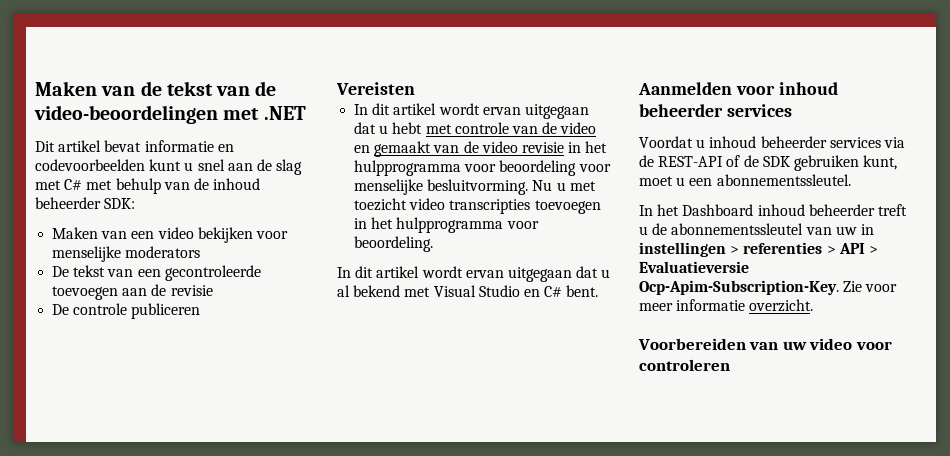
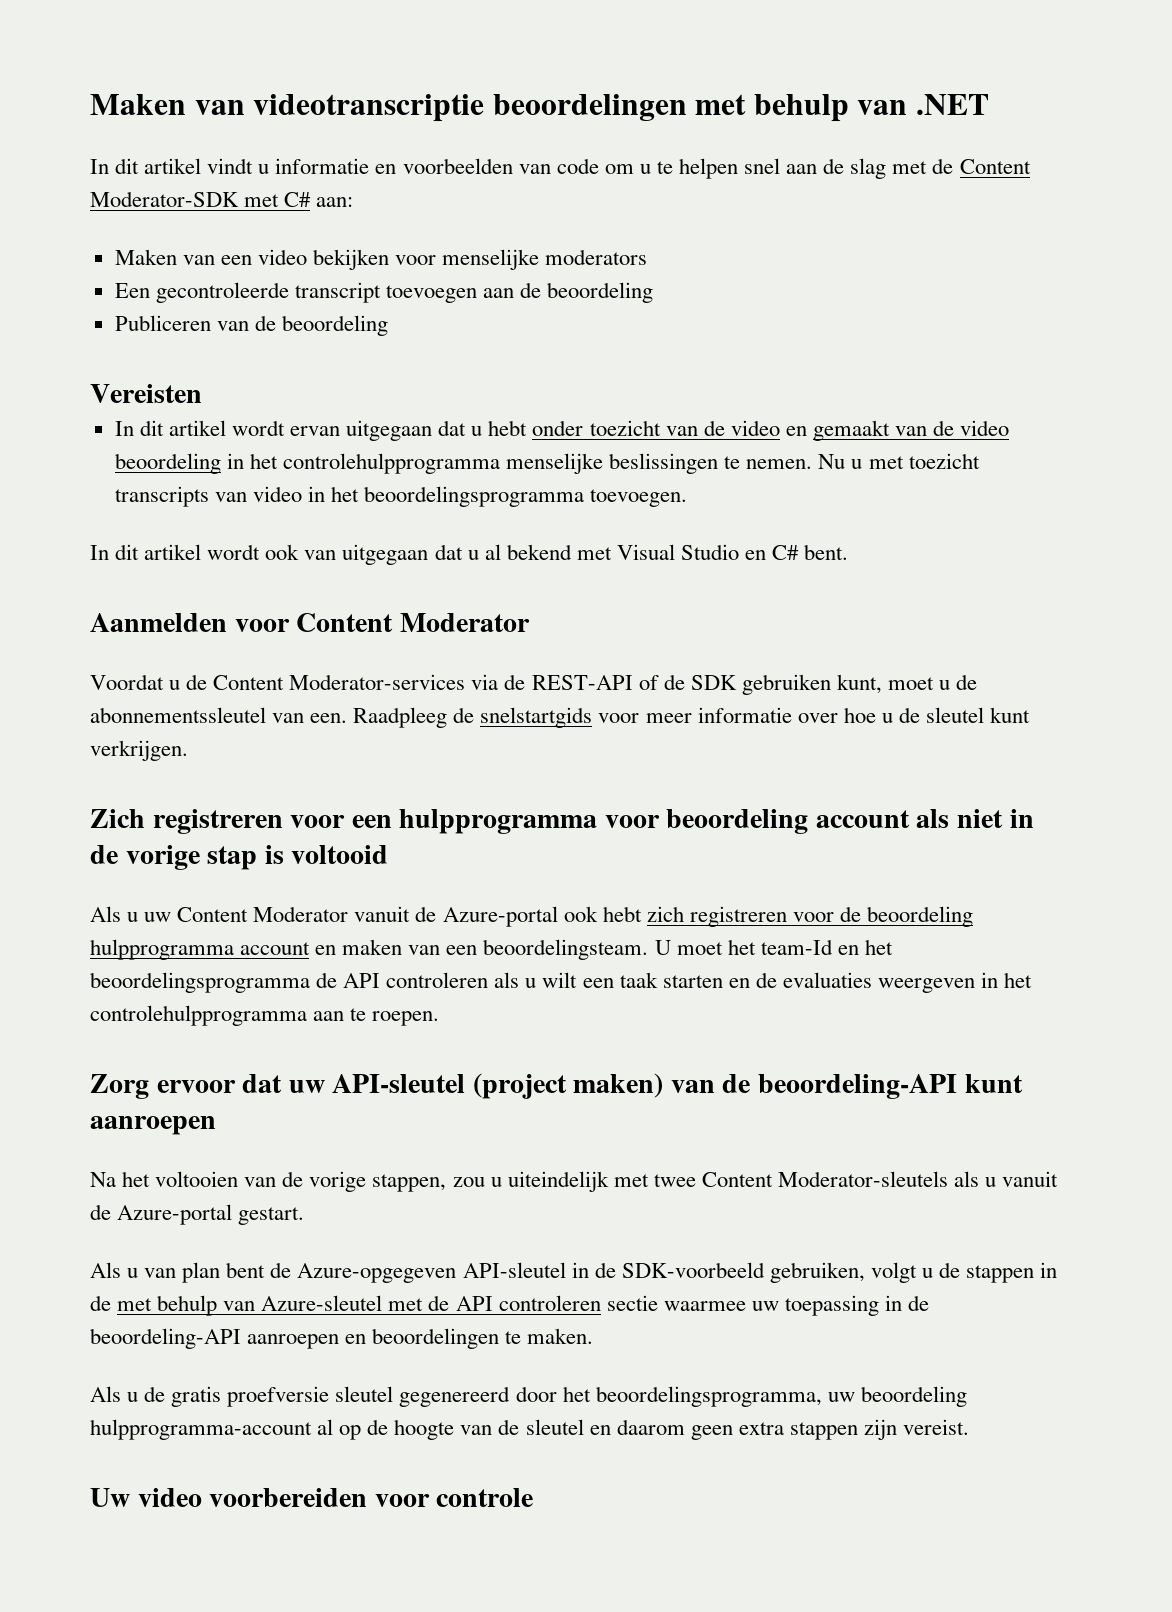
- Maken van de tekst van de video-beoordelingen met .NET
- Dit artikel bevat informatie en codevoorbeelden kunt u snel aan de slag met C# met behulp van de inhoud beheerder SDK:
+ Maken van videotranscriptie beoordelingen met behulp van .NET
+ In dit artikel vindt u informatie en voorbeelden van code om u te helpen snel aan de slag met de Content Moderator-SDK met C# aan:
- De tekst van een gecontroleerde toevoegen aan de revisie
- De controle publiceren
+ Een gecontroleerde transcript toevoegen aan de beoordeling
+ Publiceren van de beoordeling
- In dit artikel wordt ervan uitgegaan dat u hebt met controle van de video en gemaakt van de video revisie in het hulpprogramma voor beoordeling voor menselijke besluitvorming. Nu u met toezicht video transcripties toevoegen in het hulpprogramma voor beoordeling.
- In dit artikel wordt ervan uitgegaan dat u al bekend met Visual Studio en C# bent.
+ In dit artikel wordt ervan uitgegaan dat u hebt onder toezicht van de video en gemaakt van de video beoordeling in het controlehulpprogramma menselijke beslissingen te nemen. Nu u met toezicht transcripts van video in het beoordelingsprogramma toevoegen.
+ In dit artikel wordt ook van uitgegaan dat u al bekend met Visual Studio en C# bent.
- Aanmelden voor inhoud beheerder services
+ Aanmelden voor Content Moderator
- Voordat u inhoud beheerder services via de REST-API of de SDK gebruiken kunt, moet u een abonnementssleutel.
- In het Dashboard inhoud beheerder treft u de abonnementssleutel van uw in instellingen > referenties > API > Evaluatieversie Ocp-Apim-Subscription-Key. Zie voor meer informatie overzicht.
- Voorbereiden van uw video voor controleren
+ Voordat u de Content Moderator-services via de REST-API of de SDK gebruiken kunt, moet u de abonnementssleutel van een. Raadpleeg de snelstartgids voor meer informatie over hoe u de sleutel kunt verkrijgen.
+ Zich registreren voor een hulpprogramma voor beoordeling account als niet in de vorige stap is voltooid
+ Als u uw Content Moderator vanuit de Azure-portal ook hebt zich registreren voor de beoordeling hulpprogramma account en maken van een beoordelingsteam. U moet het team-Id en het beoordelingsprogramma de API controleren als u wilt een taak starten en de evaluaties weergeven in het controlehulpprogramma aan te roepen.
+ Zorg ervoor dat uw API-sleutel (project maken) van de beoordeling-API kunt aanroepen
+ Na het voltooien van de vorige stappen, zou u uiteindelijk met twee Content Moderator-sleutels als u vanuit de Azure-portal gestart.
+ Als u van plan bent de Azure-opgegeven API-sleutel in de SDK-voorbeeld gebruiken, volgt u de stappen in de met behulp van Azure-sleutel met de API controleren sectie waarmee uw toepassing in de beoordeling-API aanroepen en beoordelingen te maken.
+ Als u de gratis proefversie sleutel gegenereerd door het beoordelingsprogramma, uw beoordeling hulpprogramma-account al op de hoogte van de sleutel en daarom geen extra stappen zijn vereist.
+ Uw video voorbereiden voor controle

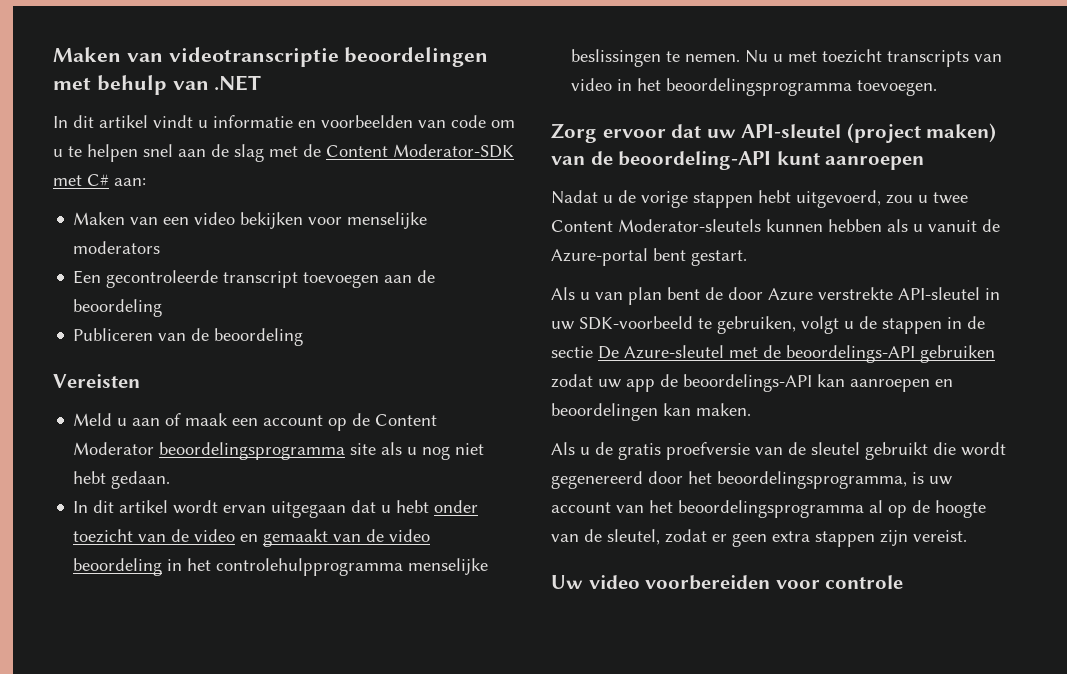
+ Meld u aan of maak een account op de Content Moderator beoordelingsprogramma site als u nog niet hebt gedaan.
- In dit artikel wordt ook van uitgegaan dat u al bekend met Visual Studio en C# bent.
- Aanmelden voor Content Moderator
- Voordat u de Content Moderator-services via de REST-API of de SDK gebruiken kunt, moet u de abonnementssleutel van een. Raadpleeg de snelstartgids voor meer informatie over hoe u de sleutel kunt verkrijgen.
- Zich registreren voor een hulpprogramma voor beoordeling account als niet in de vorige stap is voltooid
- Als u uw Content Moderator vanuit de Azure-portal ook hebt zich registreren voor de beoordeling hulpprogramma account en maken van een beoordelingsteam. U moet het team-Id en het beoordelingsprogramma de API controleren als u wilt een taak starten en de evaluaties weergeven in het controlehulpprogramma aan te roepen.
- Na het voltooien van de vorige stappen, zou u uiteindelijk met twee Content Moderator-sleutels als u vanuit de Azure-portal gestart.
+ Nadat u de vorige stappen hebt uitgevoerd, zou u twee Content Moderator-sleutels kunnen hebben als u vanuit de Azure-portal bent gestart.
- Als u van plan bent de Azure-opgegeven API-sleutel in de SDK-voorbeeld gebruiken, volgt u de stappen in de met behulp van Azure-sleutel met de API controleren sectie waarmee uw toepassing in de beoordeling-API aanroepen en beoordelingen te maken.
+ Als u van plan bent de door Azure verstrekte API-sleutel in uw SDK-voorbeeld te gebruiken, volgt u de stappen in de sectie De Azure-sleutel met de beoordelings-API gebruiken zodat uw app de beoordelings-API kan aanroepen en beoordelingen kan maken.
- Als u de gratis proefversie sleutel gegenereerd door het beoordelingsprogramma, uw beoordeling hulpprogramma-account al op de hoogte van de sleutel en daarom geen extra stappen zijn vereist.
+ Als u de gratis proefversie van de sleutel gebruikt die wordt gegenereerd door het beoordelingsprogramma, is uw account van het beoordelingsprogramma al op de hoogte van de sleutel, zodat er geen extra stappen zijn vereist.

